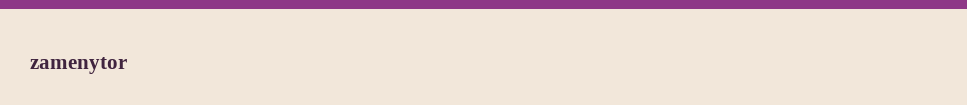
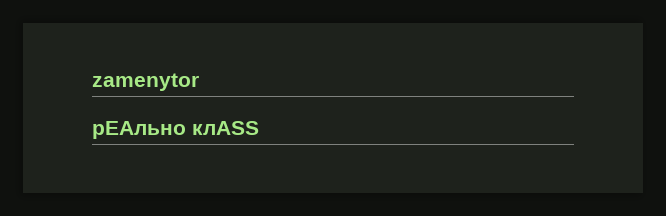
+ рЕАльно клASS

